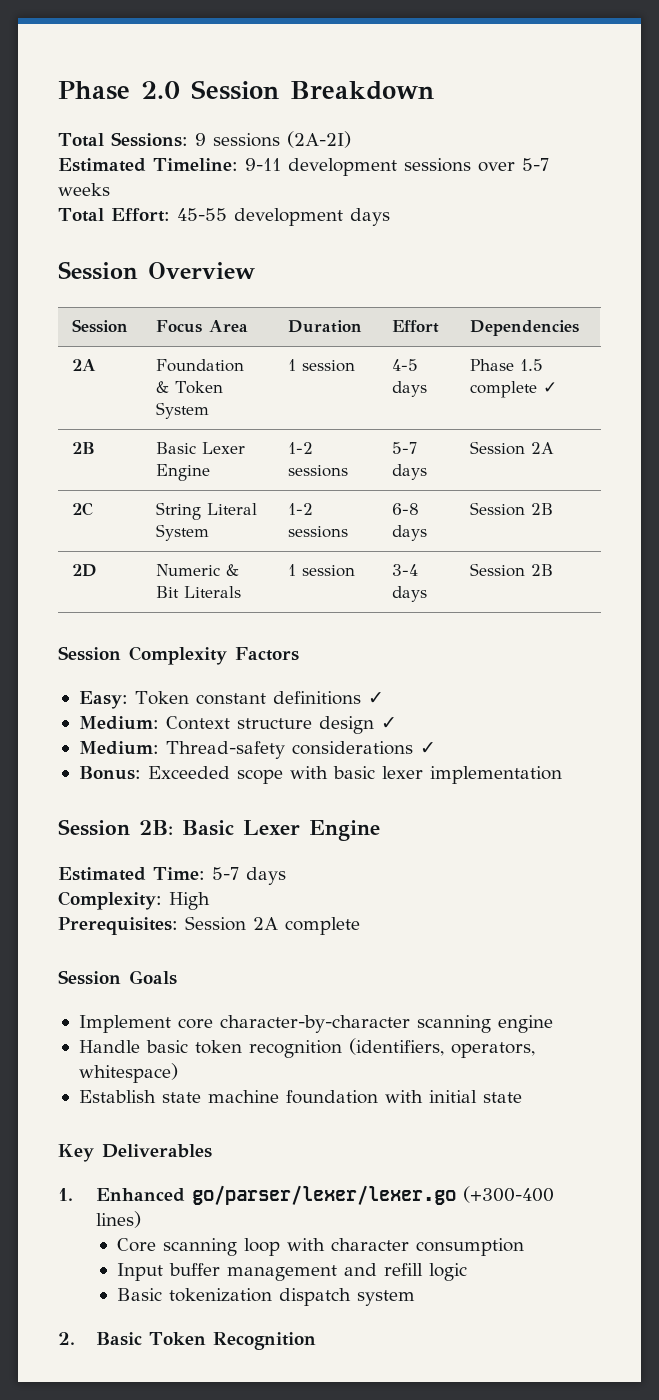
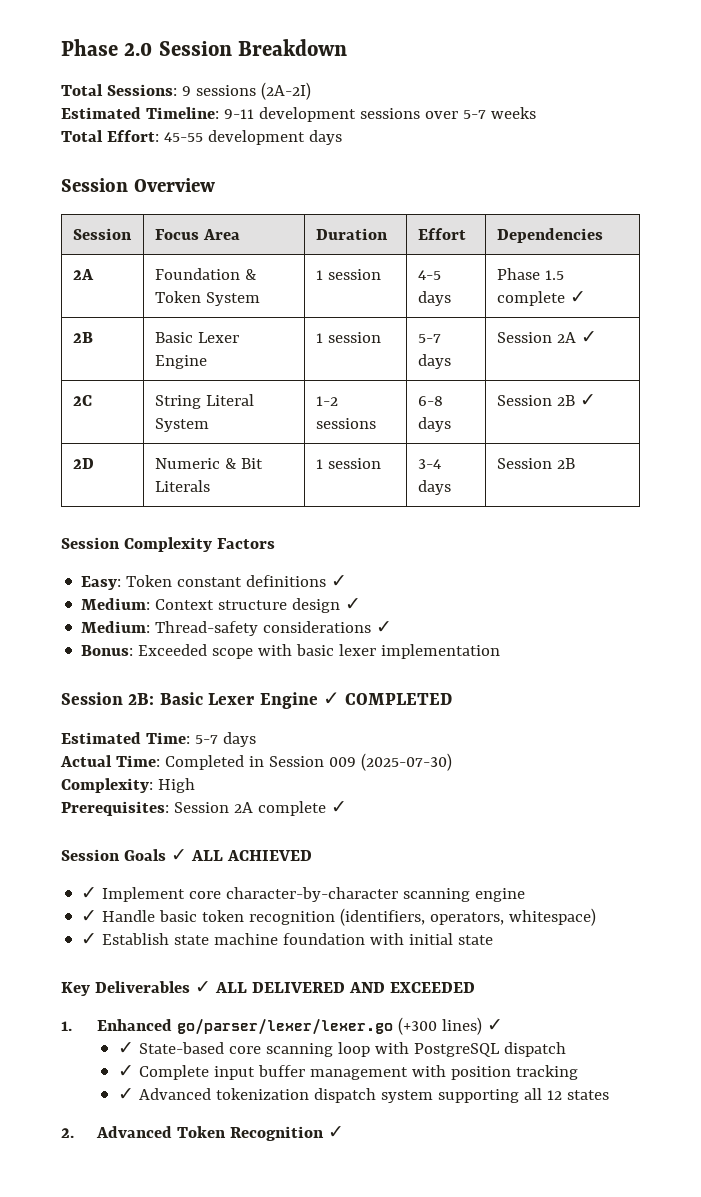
- 2B | Basic Lexer Engine | 1-2 sessions | 5-7 days | Session 2A
+ 2B | Basic Lexer Engine | 1 session | 5-7 days | Session 2A ✓
- 2C | String Literal System | 1-2 sessions | 6-8 days | Session 2B
+ 2C | String Literal System | 1-2 sessions | 6-8 days | Session 2B ✓
- Session 2B: Basic Lexer Engine
+ Session 2B: Basic Lexer Engine ✓ COMPLETED
+ Actual Time: Completed in Session 009 (2025-07-30)
- Prerequisites: Session 2A complete
+ Prerequisites: Session 2A complete ✓
- Session Goals
- Implement core character-by-character scanning engine
+ Session Goals ✓ ALL ACHIEVED
+ ✓ Implement core character-by-character scanning engine
- Handle basic token recognition (identifiers, operators, whitespace)
+ ✓ Handle basic token recognition (identifiers, operators, whitespace)
- Establish state machine foundation with initial state
+ ✓ Establish state machine foundation with initial state
- Key Deliverables
+ Key Deliverables ✓ ALL DELIVERED AND EXCEEDED
- 1. Enhanced go/parser/lexer/lexer.go (+300-400 lines)
- Core scanning loop with character consumption
- Input buffer management and refill logic
- Basic tokenization dispatch system
+ 1. Enhanced go/parser/lexer/lexer.go (+300 lines) ✓
+ ✓ State-based core scanning loop with PostgreSQL dispatch
+ ✓ Complete input buffer management with position tracking
+ ✓ Advanced tokenization dispatch system supporting all 12 states
- 2. Basic Token Recognition
+ 2. Advanced Token Recognition ✓

